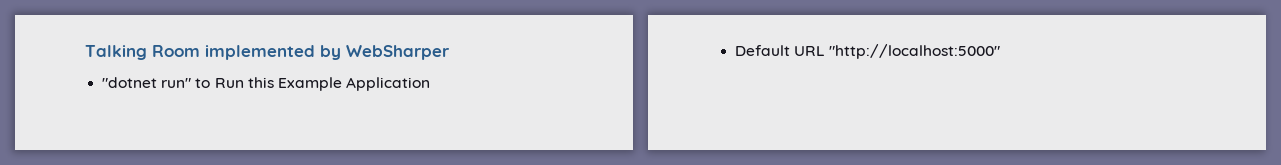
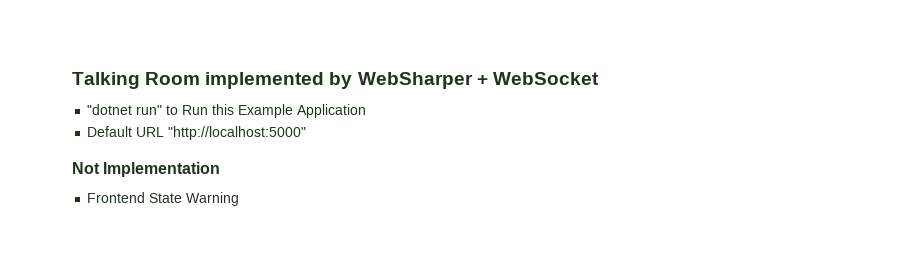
- Talking Room implemented by WebSharper
+ Talking Room implemented by WebSharper + WebSocket
+ Not Implementation
+ Frontend State Warning

